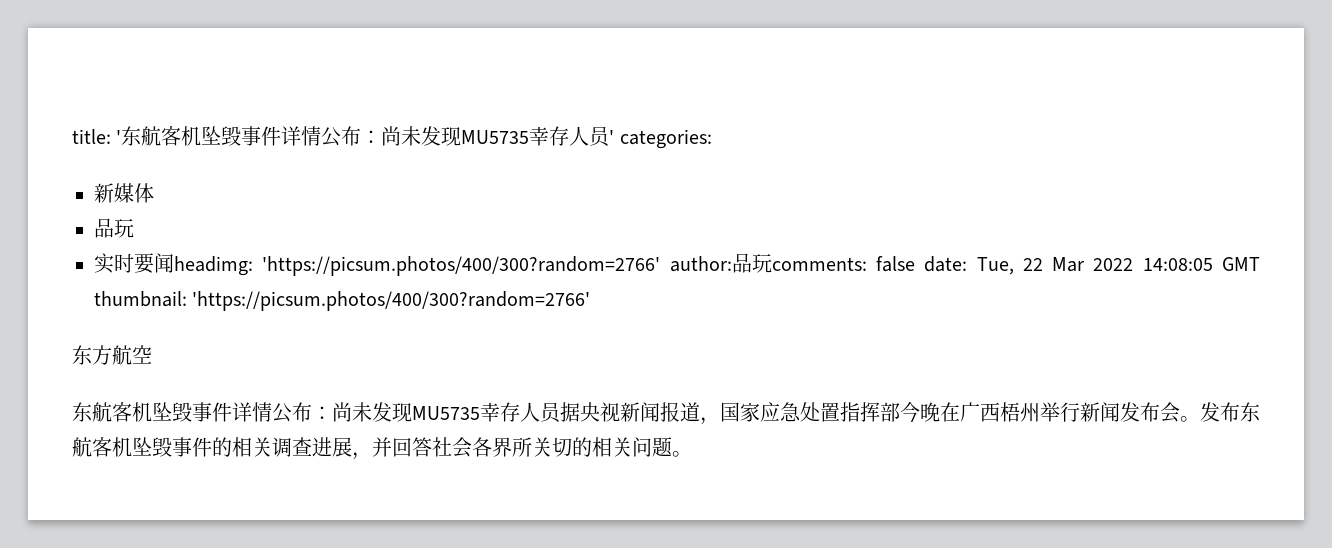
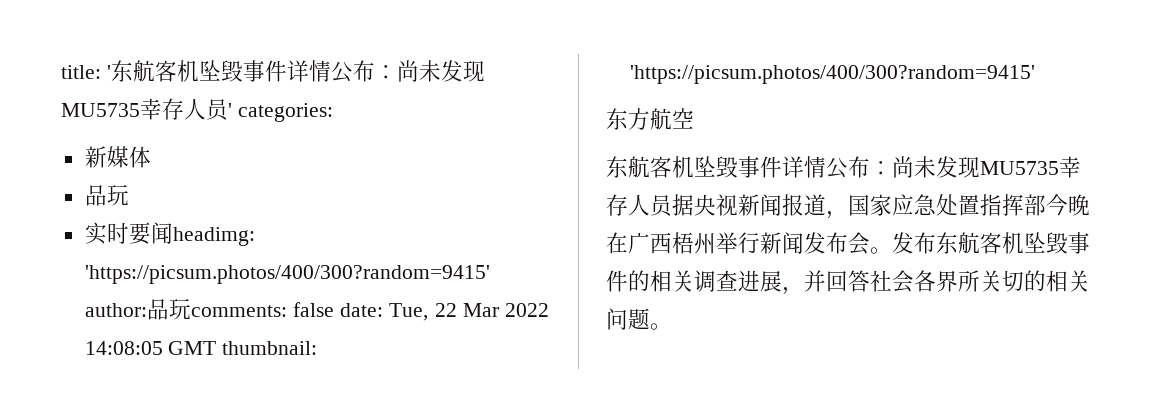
- 实时要闻headimg: 'https://picsum.photos/400/300?random=2766' author:品玩comments: false date: Tue, 22 Mar 2022 14:08:05 GMT thumbnail: 'https://picsum.photos/400/300?random=2766'
+ 实时要闻headimg: 'https://picsum.photos/400/300?random=9415' author:品玩comments: false date: Tue, 22 Mar 2022 14:08:05 GMT thumbnail: 'https://picsum.photos/400/300?random=9415'

